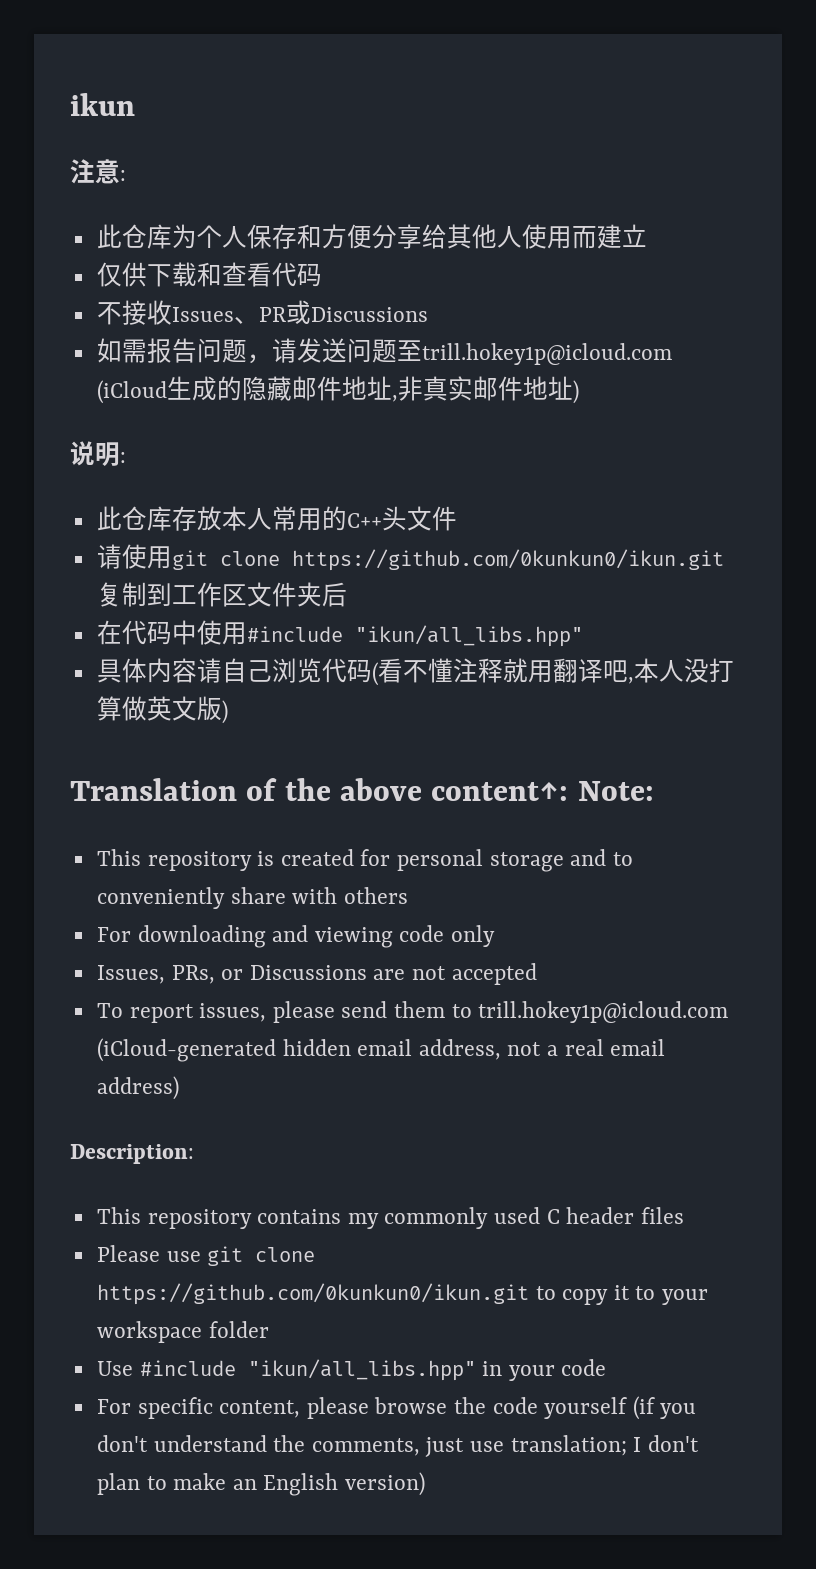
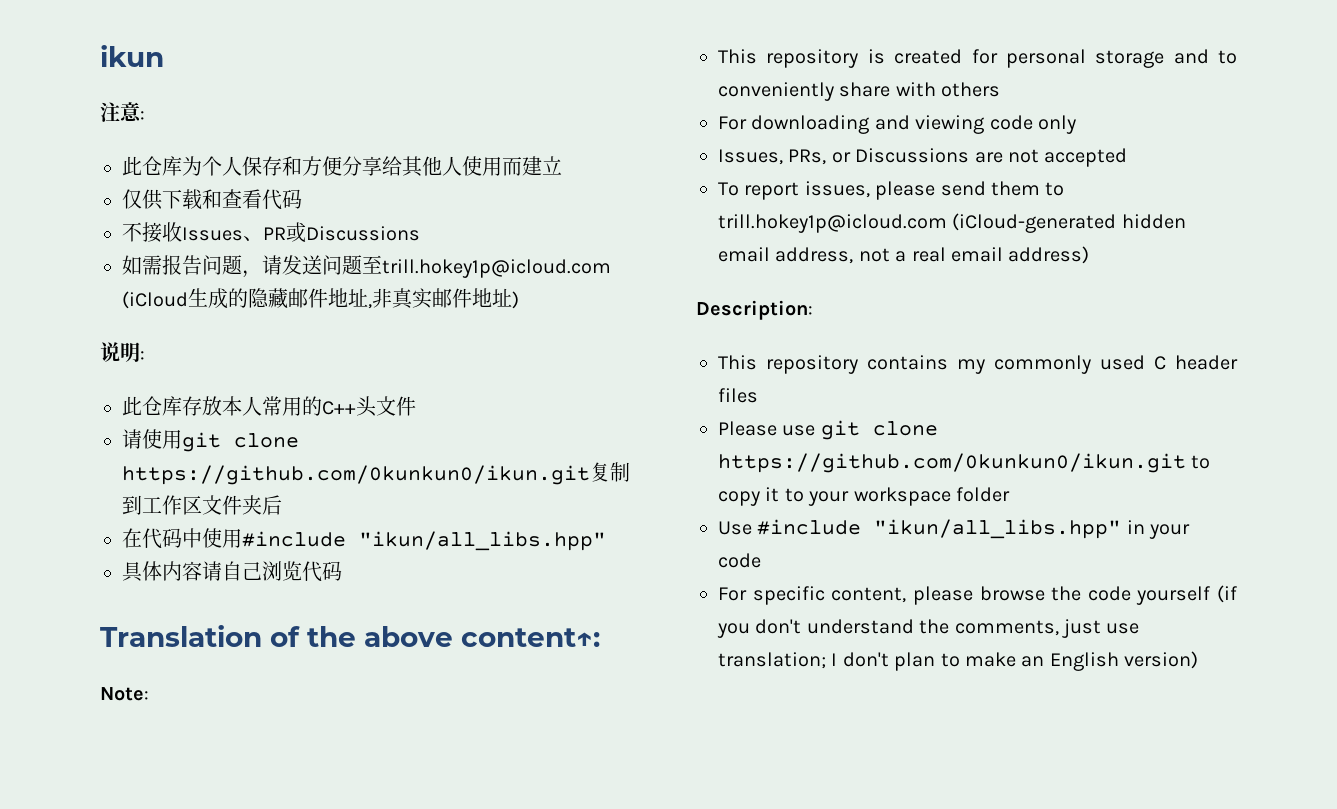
- 具体内容请自己浏览代码(看不懂注释就用翻译吧,本人没打算做英文版)
+ 具体内容请自己浏览代码
- Translation of the above content↑: Note:
+ Translation of the above content↑:
+ Note:

